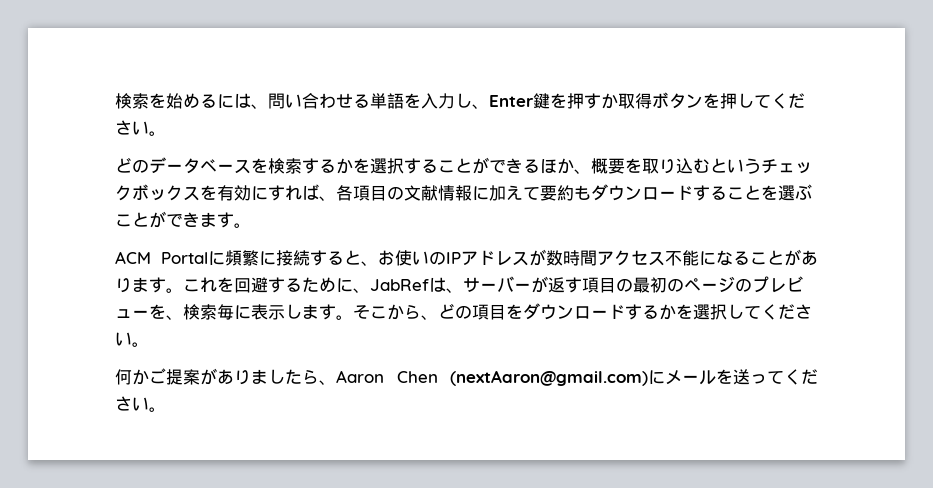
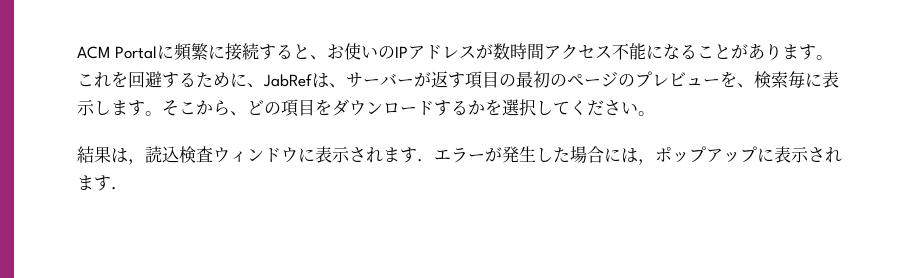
- 検索を始めるには、問い合わせる単語を入力し、Enter鍵を押すか取得ボタンを押してください。
- どのデータベースを検索するかを選択することができるほか、概要を取り込むというチェックボックスを有効にすれば、各項目の文献情報に加えて要約もダウンロードすることを選ぶことができます。
- 何かご提案がありましたら、Aaron Chen (nextAaron@gmail.com)にメールを送ってください。
+ 結果は，読込検査ウィンドウに表示されます．エラーが発生した場合には，ポップアップに表示されます．

